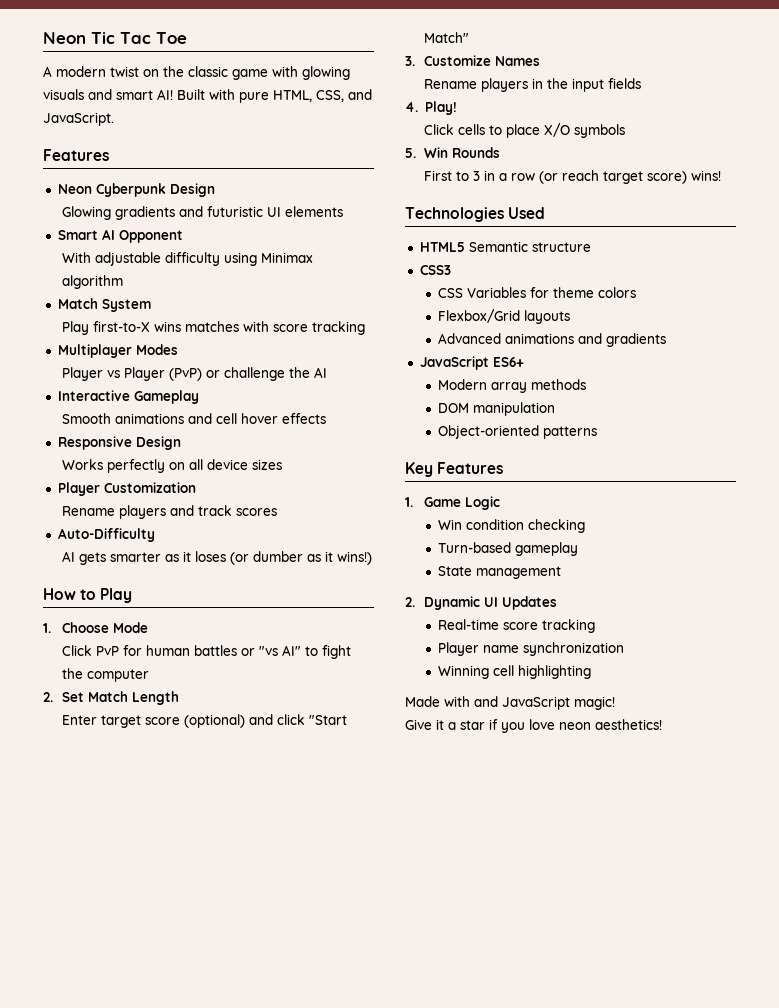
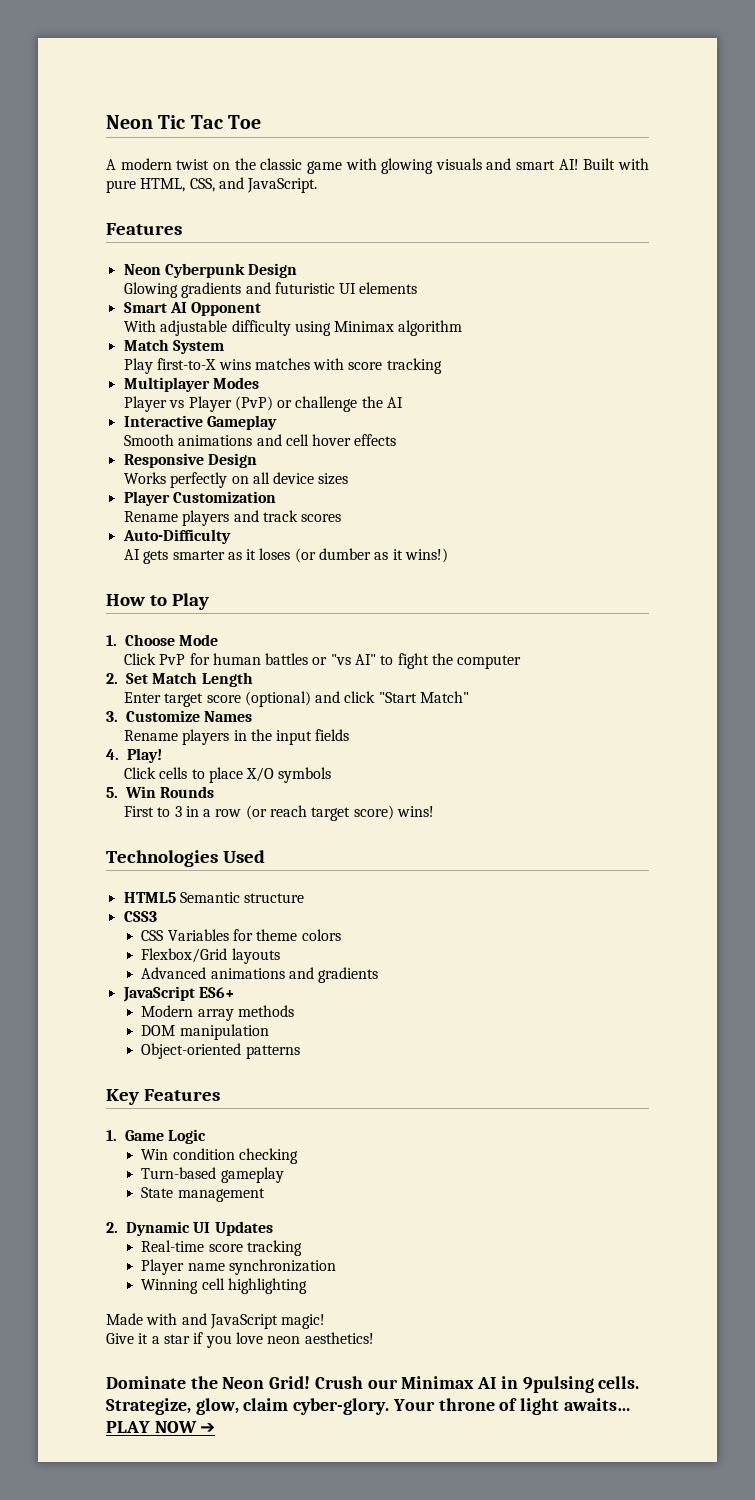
+ Dominate the Neon Grid! Crush our Minimax AI in 9pulsing cells. Strategize, glow, claim cyber-glory. Your throne of light awaits… PLAY NOW ➔

